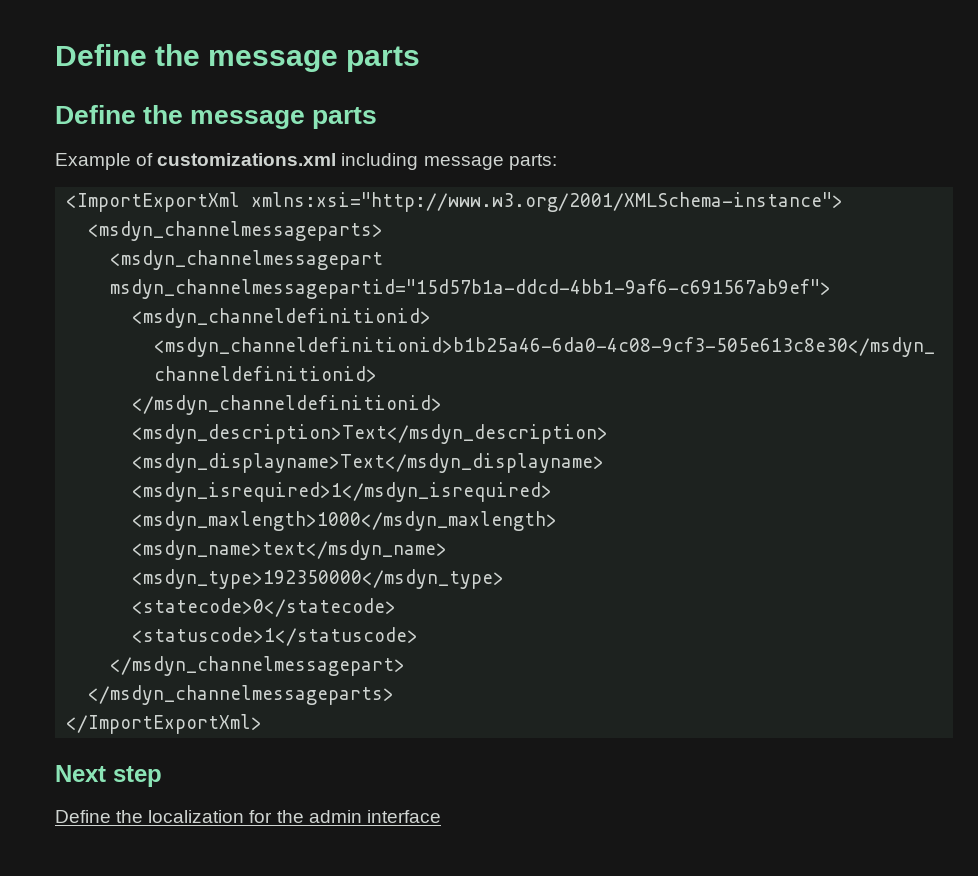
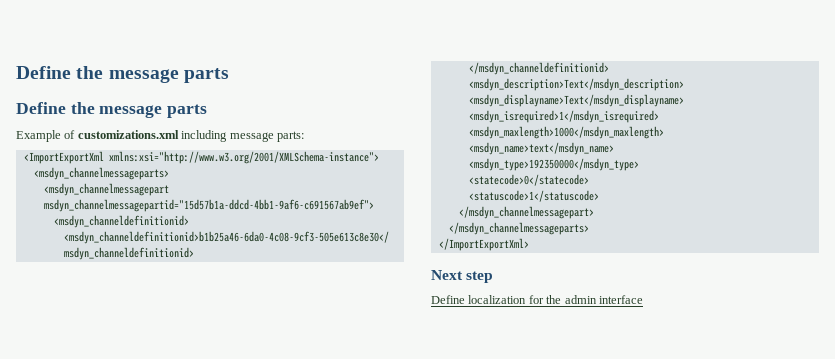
- Define the localization for the admin interface
+ Define localization for the admin interface

